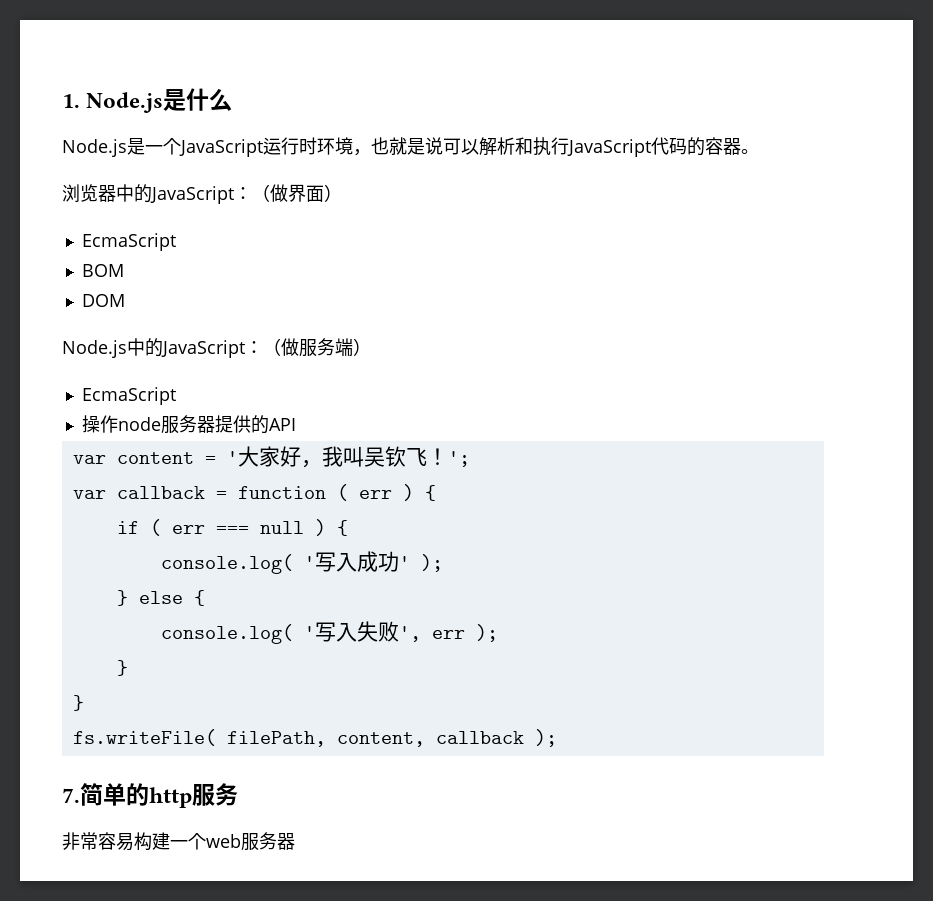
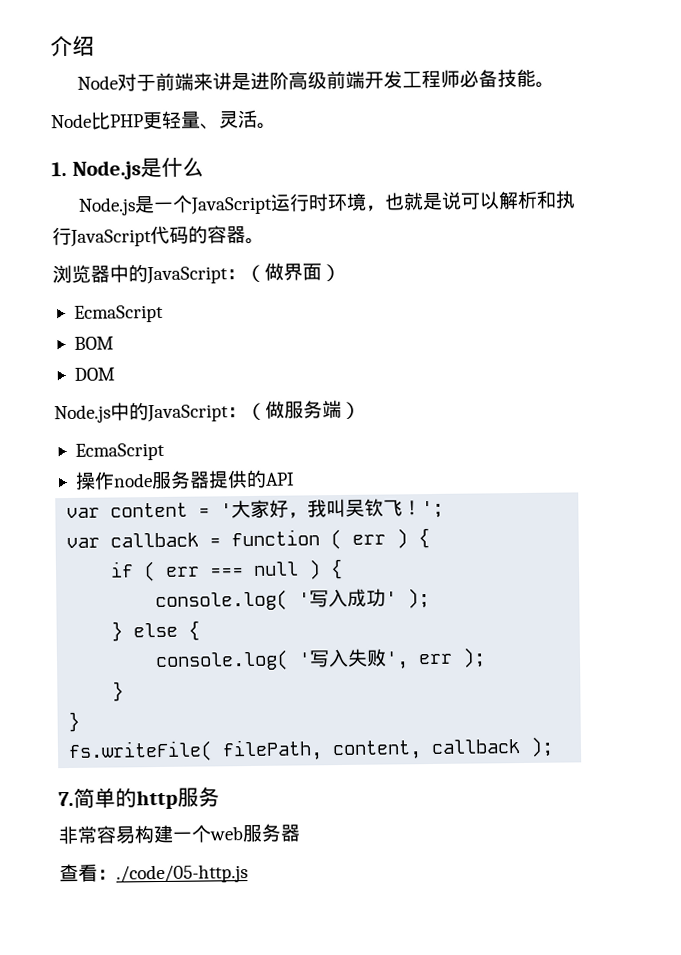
+ 介绍
+ Node对于前端来讲是进阶高级前端开发工程师必备技能。
+ Node比PHP更轻量、灵活。
+ 查看：./code/05-http.js

